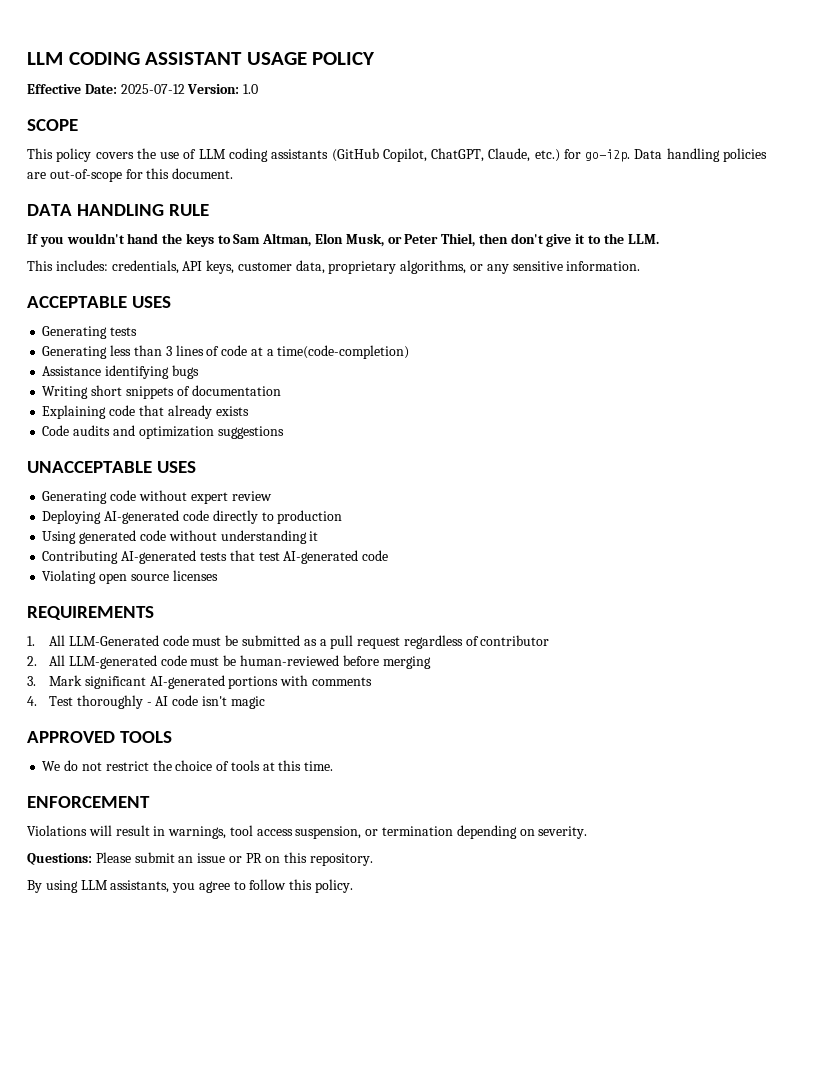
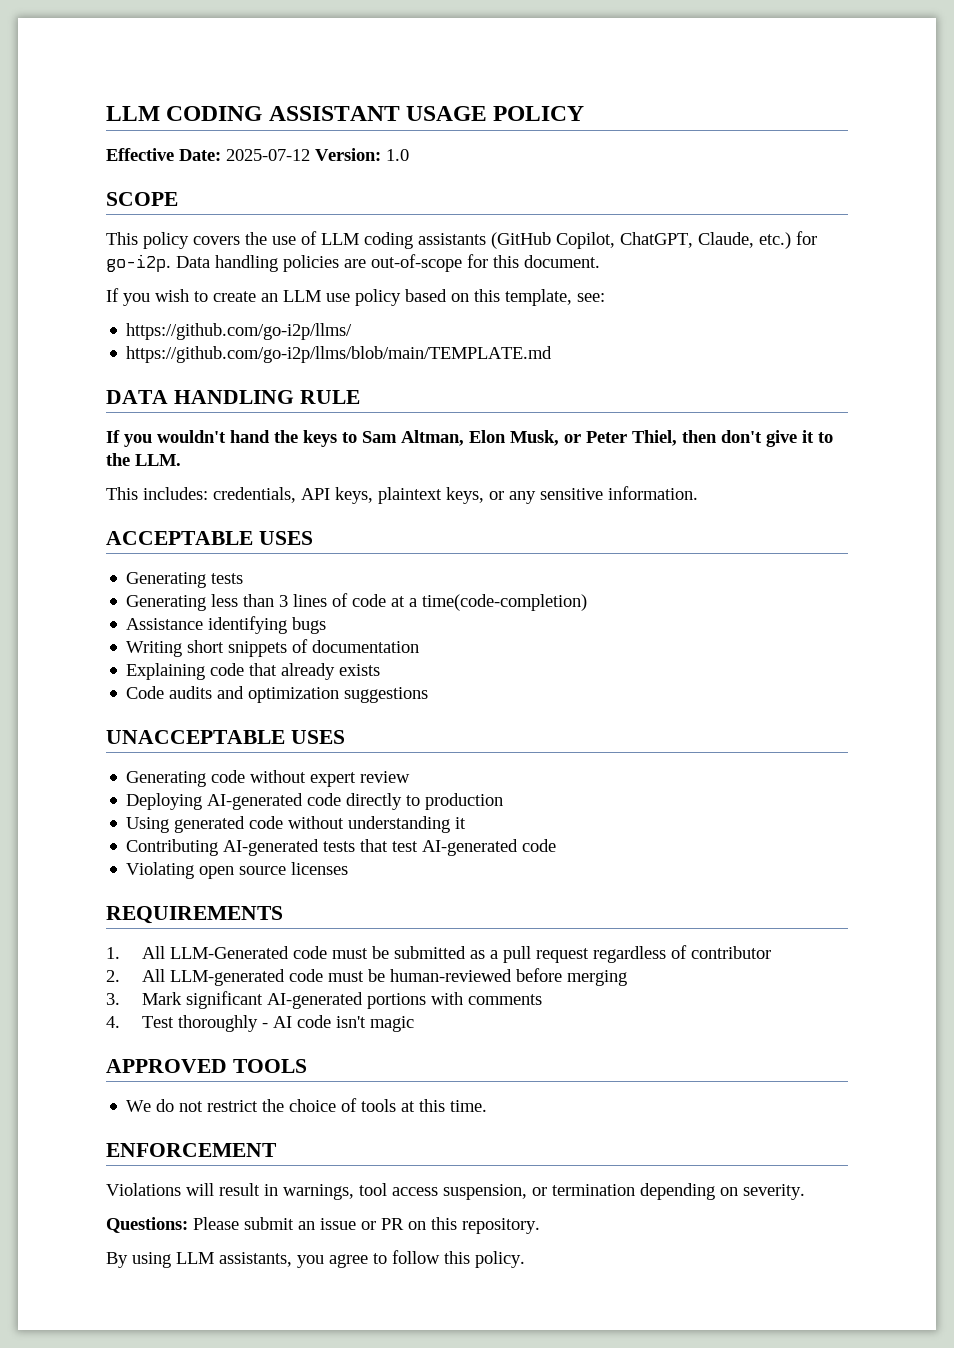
+ If you wish to create an LLM use policy based on this template, see:
+ https://github.com/go-i2p/llms/
+ https://github.com/go-i2p/llms/blob/main/TEMPLATE.md
- This includes: credentials, API keys, customer data, proprietary algorithms, or any sensitive information.
+ This includes: credentials, API keys, plaintext keys, or any sensitive information.

